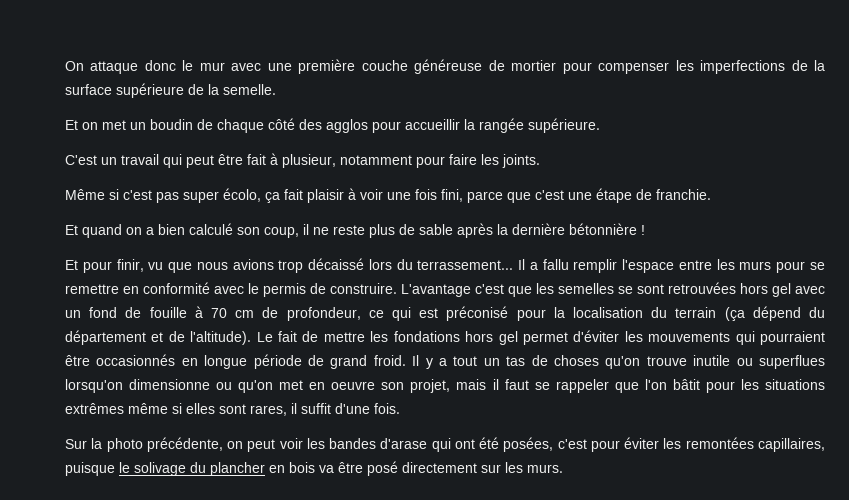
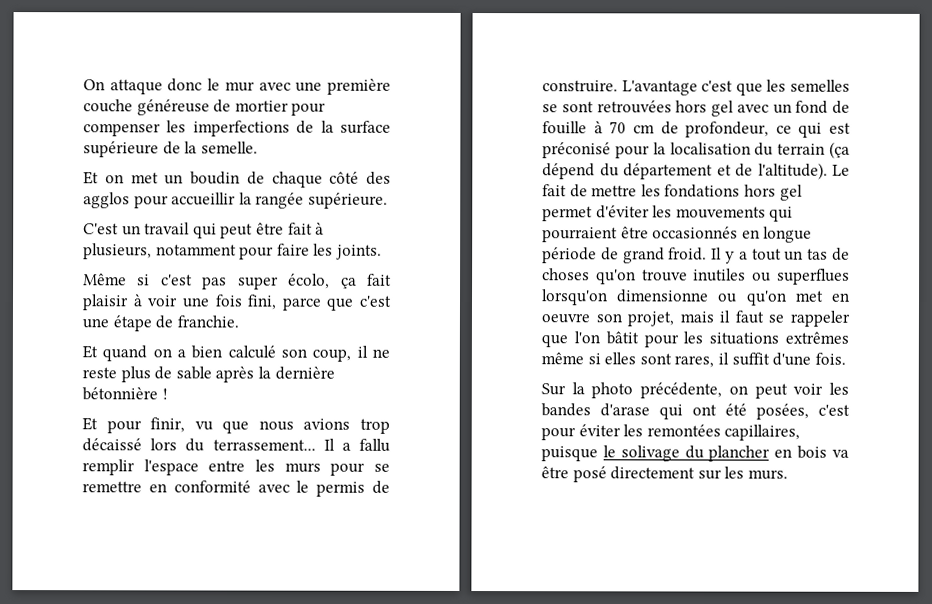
- C'est un travail qui peut être fait à plusieur, notamment pour faire les joints.
+ C'est un travail qui peut être fait à plusieurs, notamment pour faire les joints.
- Il y a tout un tas de choses qu'on trouve inutile ou superflues lorsqu'on dimensionne ou qu'on met en oeuvre son projet, mais il faut se rappeler que l'on bâtit pour les situations extrêmes même si elles sont rares, il suffit d'une fois.
+ Il y a tout un tas de choses qu'on trouve inutiles ou superflues lorsqu'on dimensionne ou qu'on met en oeuvre son projet, mais il faut se rappeler que l'on bâtit pour les situations extrêmes même si elles sont rares, il suffit d'une fois.

